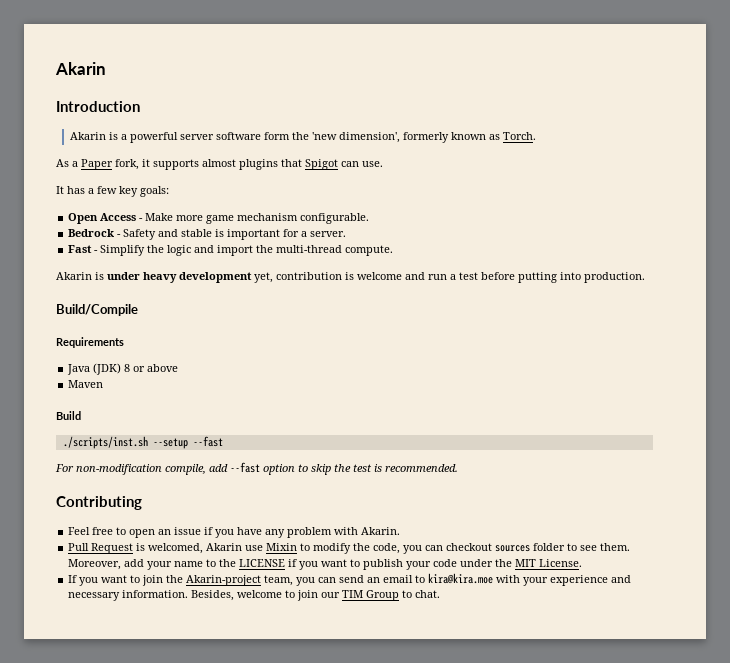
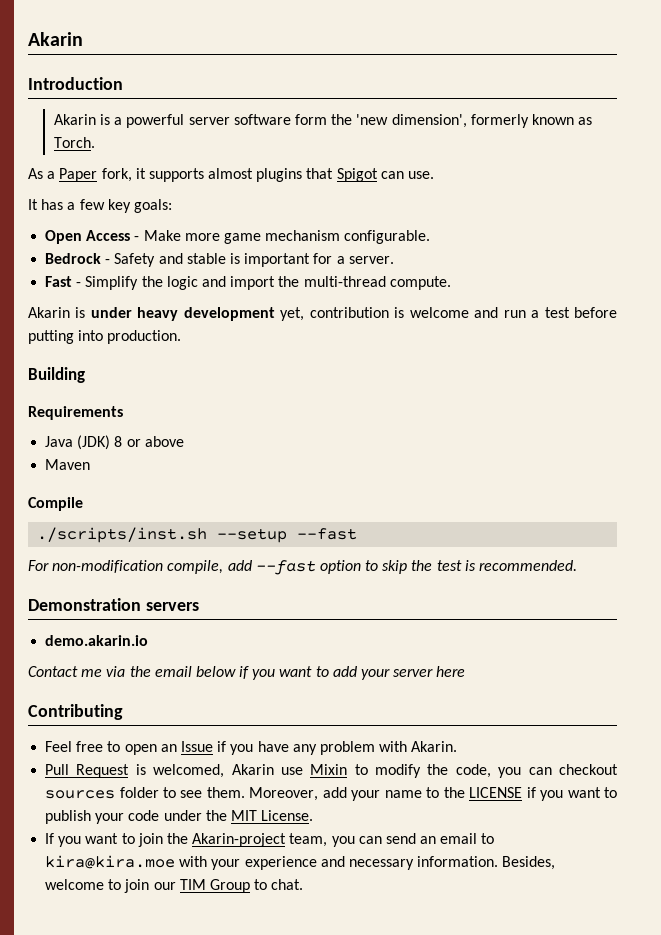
- Build/Compile
+ Building
- Build
+ Compile
+ Demonstration servers
+ demo.akarin.io
+ Contact me via the email below if you want to add your server here
- Feel free to open an issue if you have any problem with Akarin.
+ Feel free to open an Issue if you have any problem with Akarin.

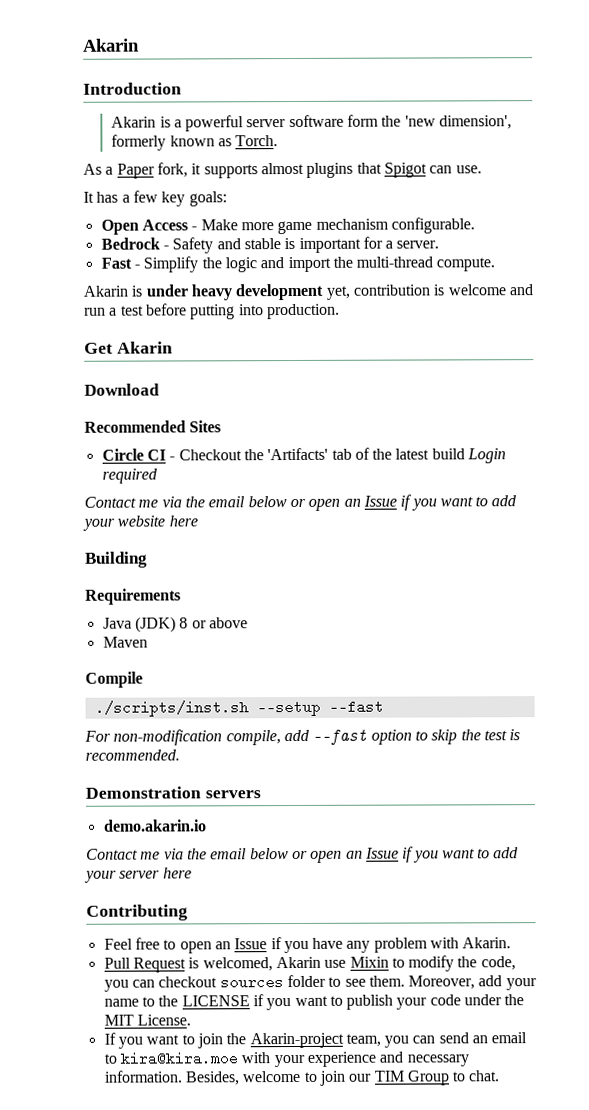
+ Get Akarin
+ Download
+ Recommended Sites
+ Circle CI - Checkout the 'Artifacts' tab of the latest build Login required
+ Contact me via the email below or open an Issue if you want to add your website here
- Contact me via the email below if you want to add your server here
+ Contact me via the email below or open an Issue if you want to add your server here

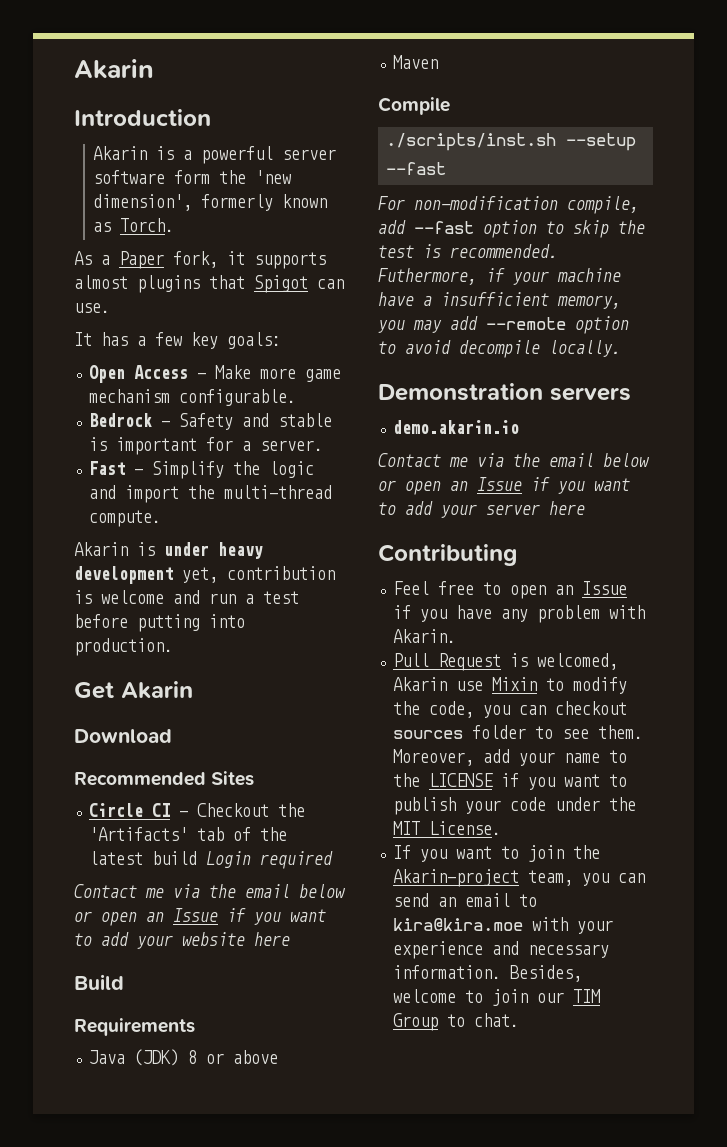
- Building
+ Build
+ Futhermore, if your machine have a insufficient memory, you may add --remote option to avoid decompile locally.

